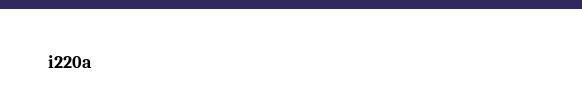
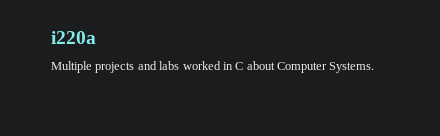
+ Multiple projects and labs worked in C about Computer Systems.

